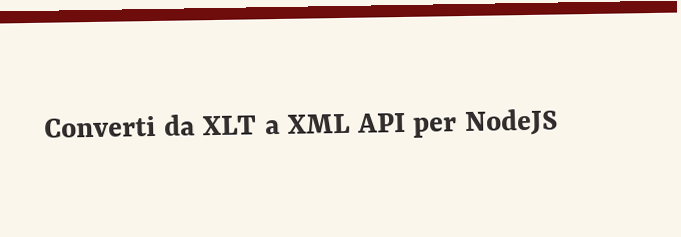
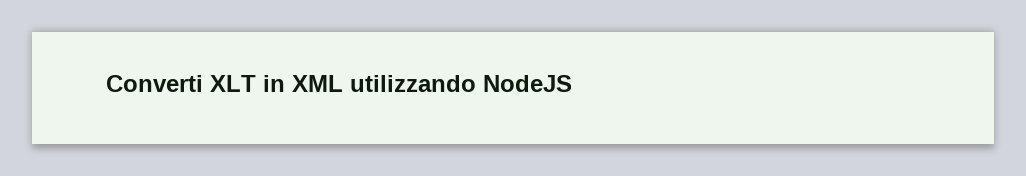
- Converti da XLT a XML API per NodeJS
+ Converti XLT in XML utilizzando NodeJS

